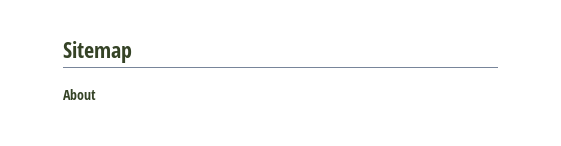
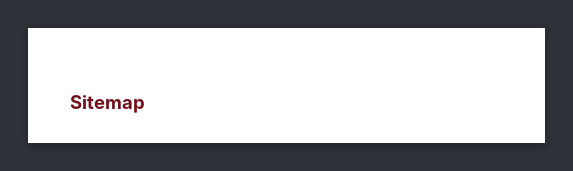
- About

